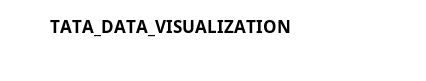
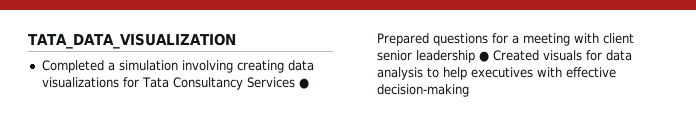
+ Completed a simulation involving creating data visualizations for Tata Consultancy Services ● Prepared questions for a meeting with client senior leadership ● Created visuals for data analysis to help executives with effective decision-making

